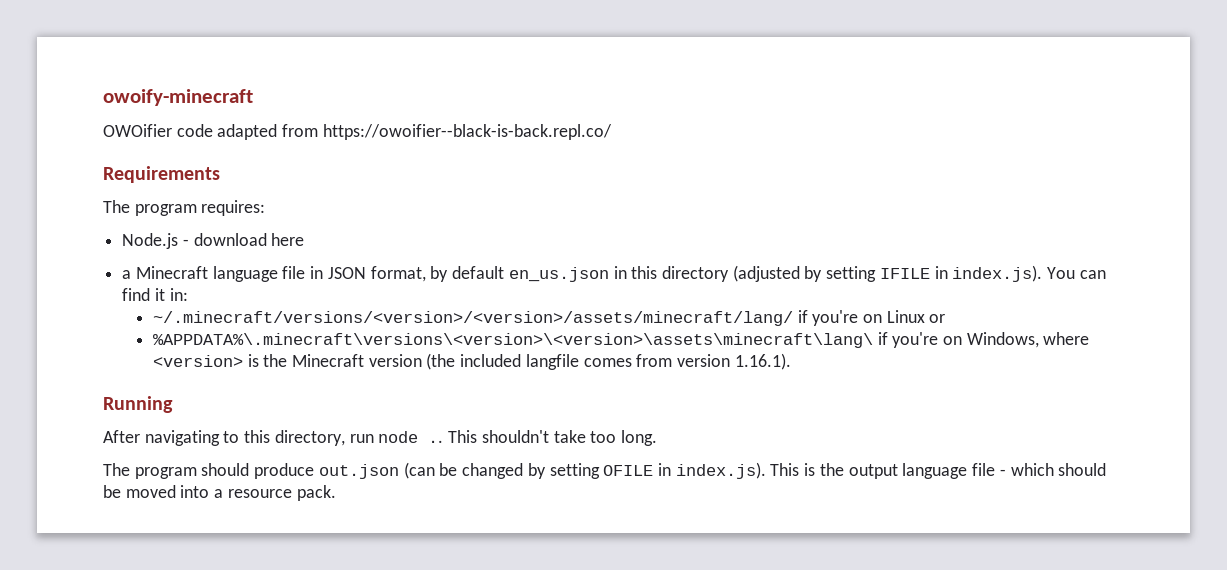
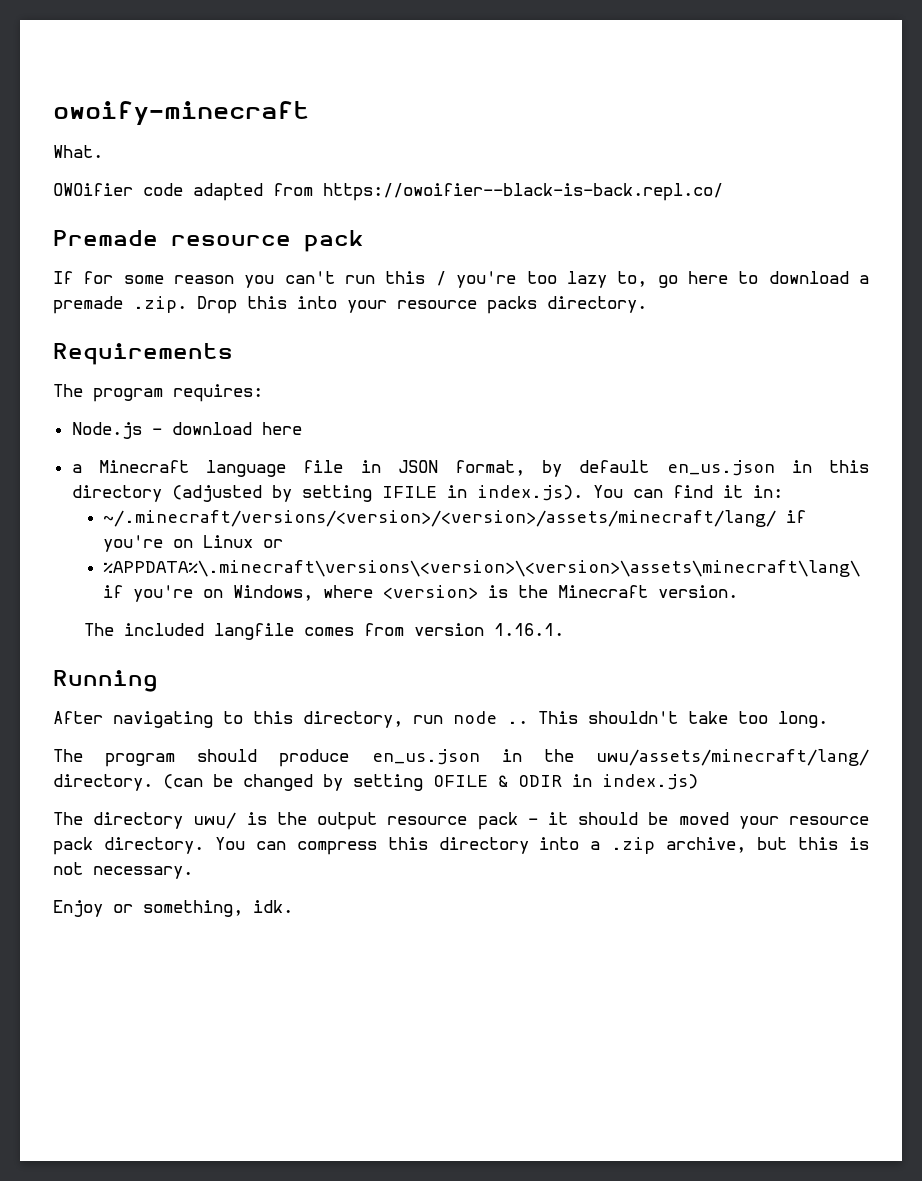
+ What.
+ Premade resource pack
+ If for some reason you can't run this / you're too lazy to, go here to download a premade .zip. Drop this into your resource packs directory.
- %APPDATA%\.minecraft\versions\<version>\<version>\assets\minecraft\lang\ if you're on Windows, where <version> is the Minecraft version (the included langfile comes from version 1.16.1).
+ %APPDATA%\.minecraft\versions\<version>\<version>\assets\minecraft\lang\ if you're on Windows, where <version> is the Minecraft version.
+ The included langfile comes from version 1.16.1.
- The program should produce out.json (can be changed by setting OFILE in index.js). This is the output language file - which should be moved into a resource pack.
+ The program should produce en_us.json in the uwu/assets/minecraft/lang/ directory. (can be changed by setting OFILE & ODIR in index.js)
+ The directory uwu/ is the output resource pack - it should be moved your resource pack directory. You can compress this directory into a .zip archive, but this is not necessary.
+ Enjoy or something, idk.

